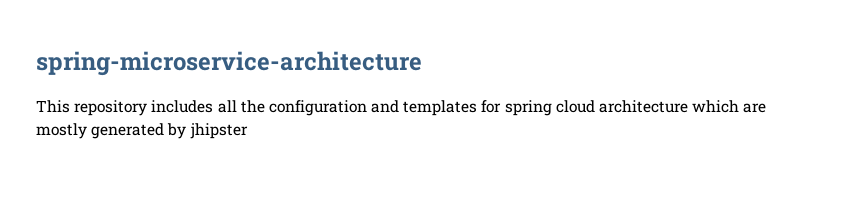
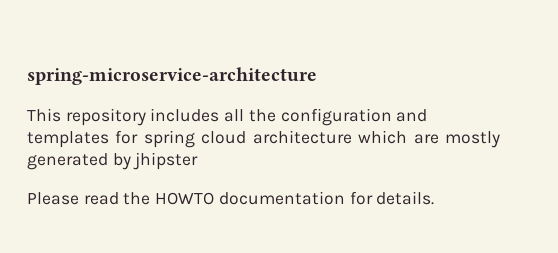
+ Please read the HOWTO documentation for details.

